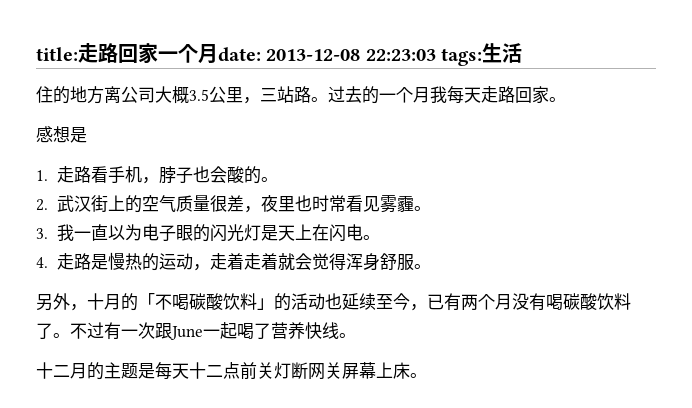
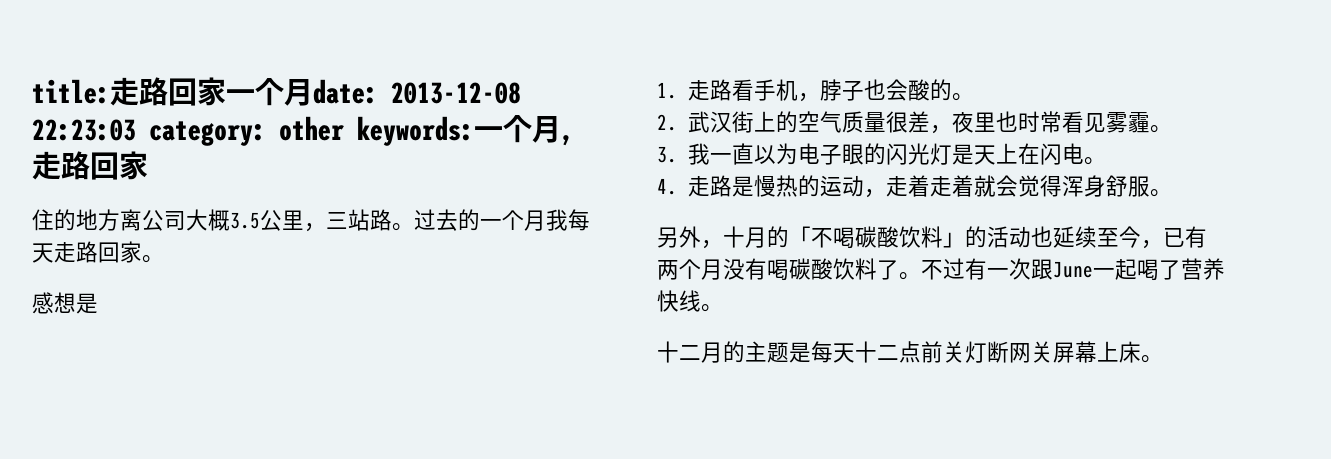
- title:走路回家一个月date: 2013-12-08 22:23:03 tags:生活
+ title:走路回家一个月date: 2013-12-08 22:23:03 category: other keywords:一个月,走路回家

